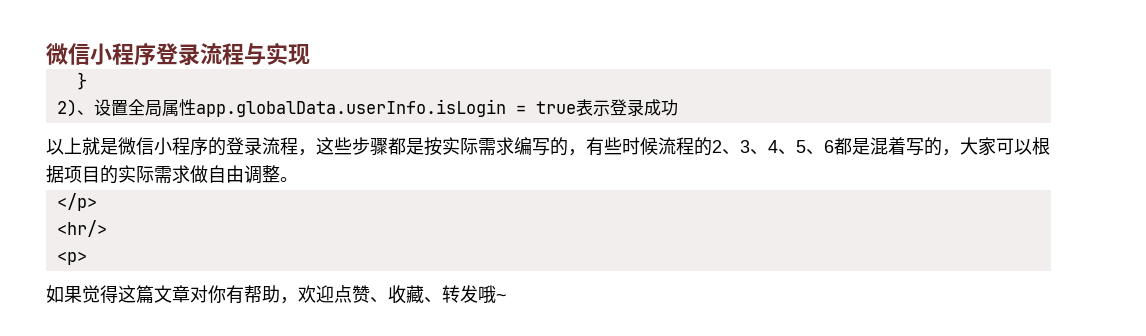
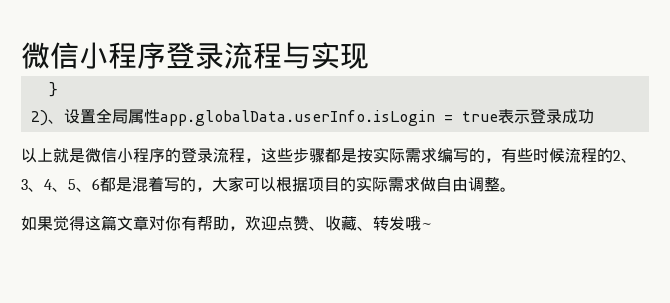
- </p>
- <hr/>
- <p>

